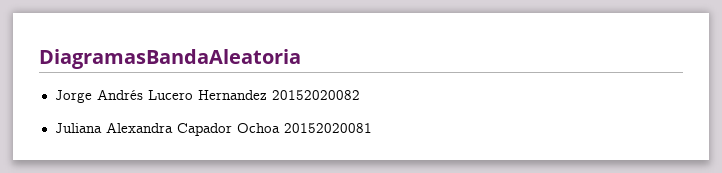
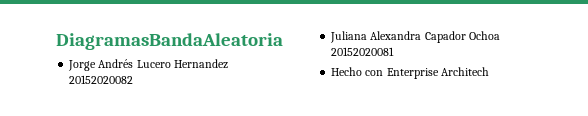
+ Hecho con Enterprise Architech

